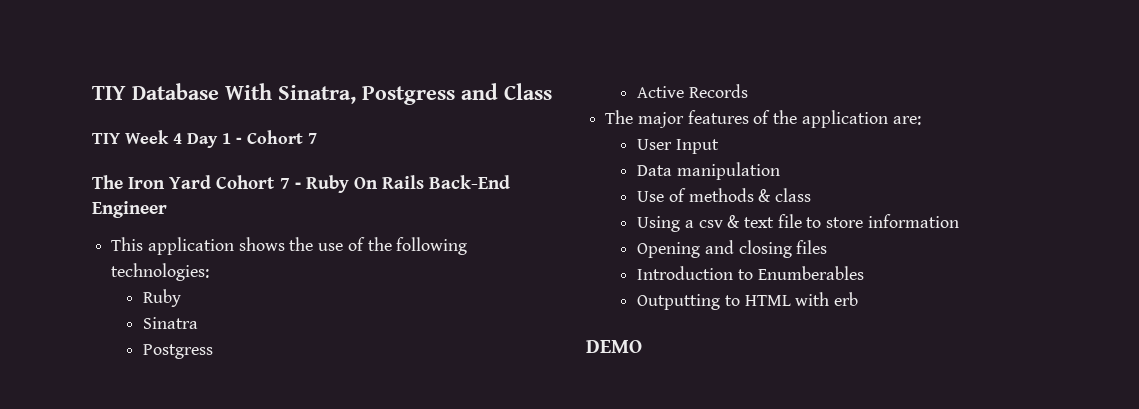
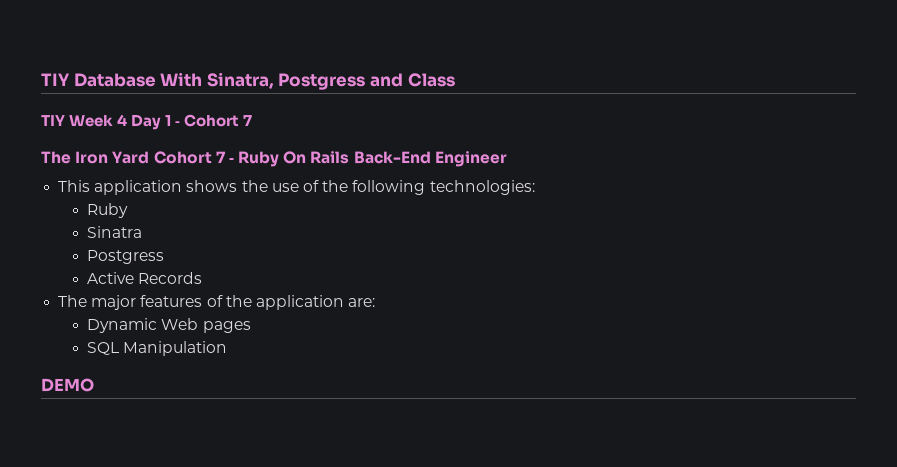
- User Input
- Data manipulation
- Use of methods & class
- Using a csv & text file to store information
- Opening and closing files
- Introduction to Enumberables
- Outputting to HTML with erb
+ Dynamic Web pages
+ SQL Manipulation

